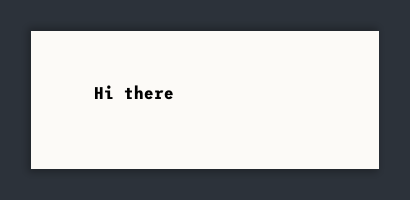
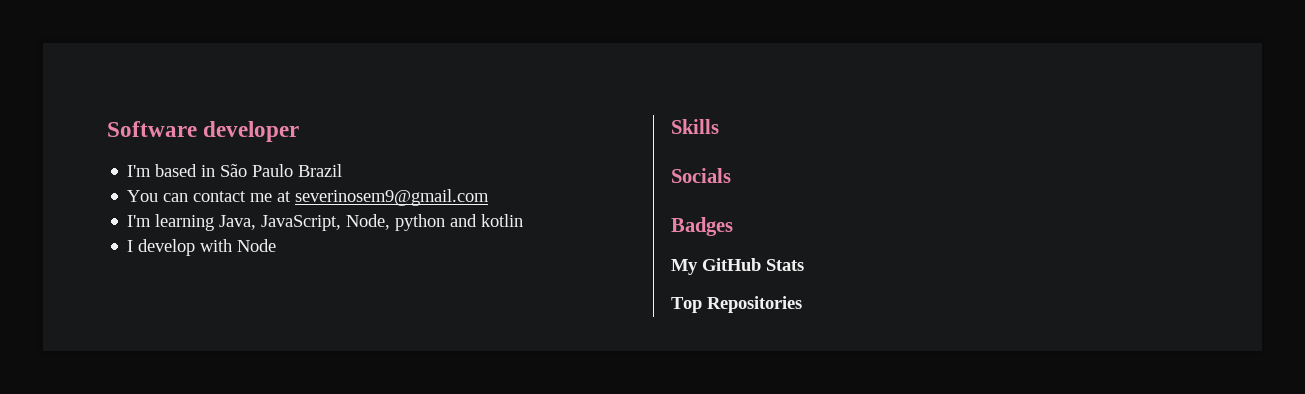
- Hi there
+ Software developer
+ I'm based in São Paulo Brazil
+ You can contact me at severinosem9@gmail.com
+ I'm learning Java, JavaScript, Node, python and kotlin
+ I develop with Node
+ Skills
+ Socials
+ Badges
+ My GitHub Stats
+ Top Repositories

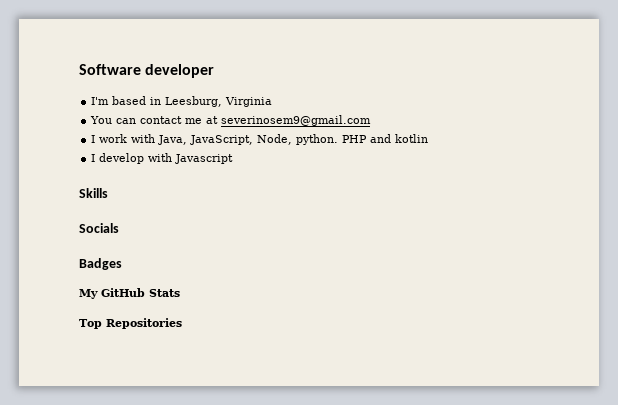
- I'm based in São Paulo Brazil
+ I'm based in Leesburg, Virginia
- I'm learning Java, JavaScript, Node, python and kotlin
+ I work with Java, JavaScript, Node, python. PHP and kotlin
- I develop with Node
+ I develop with Javascript

